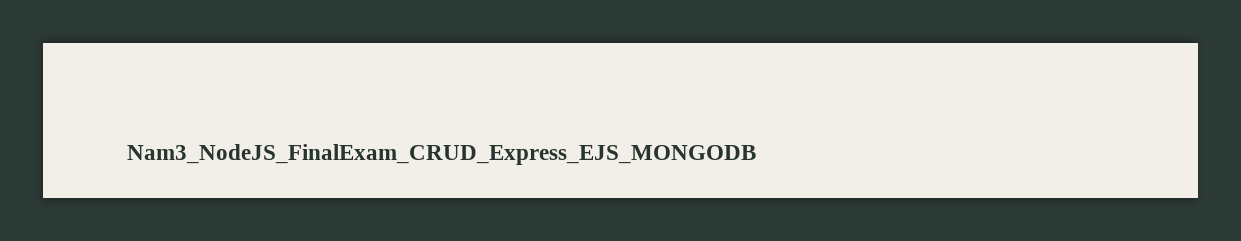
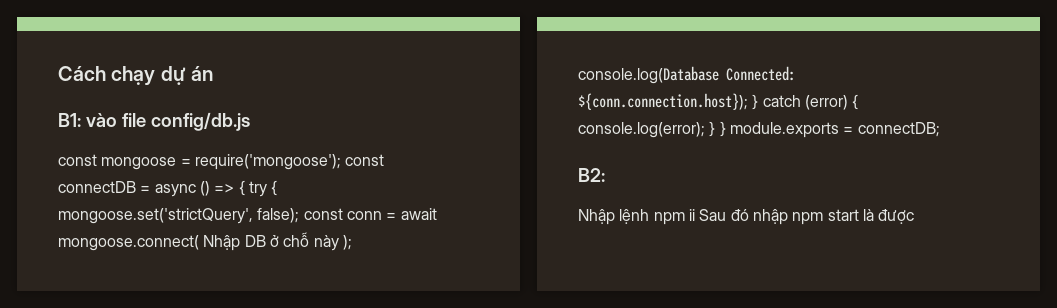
- Nam3_NodeJS_FinalExam_CRUD_Express_EJS_MONGODB
+ Cách chạy dự án
+ B1: vào file config/db.js
+ const mongoose = require('mongoose'); const connectDB = async () => { try { mongoose.set('strictQuery', false); const conn = await mongoose.connect( Nhập DB ở chỗ này ); console.log(Database Connected: ${conn.connection.host}); } catch (error) { console.log(error); } } module.exports = connectDB;
+ B2:
+ Nhập lệnh npm ii Sau đó nhập npm start là được

